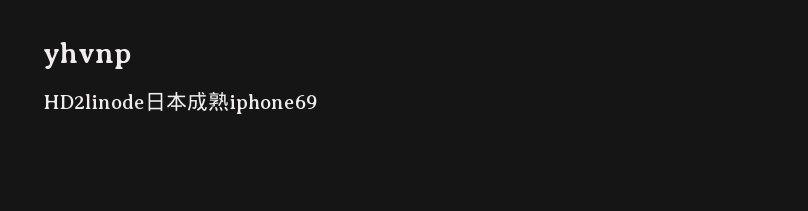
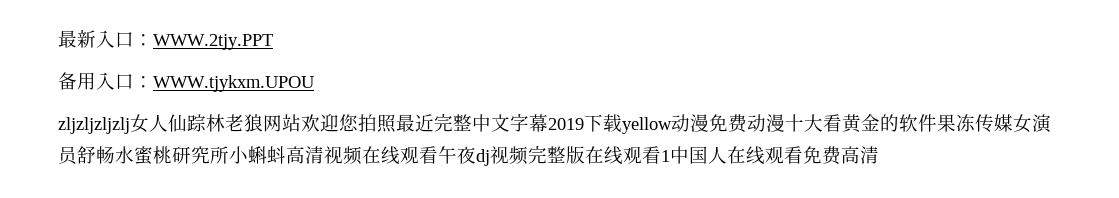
- yhvnp
- HD2linode日本成熟iphone69
+ 最新入口：WWW.2tjy.PPT
+ 备用入口：WWW.tjykxm.UPOU
+ zljzljzljzlj女人仙踪林老狼网站欢迎您拍照最近完整中文字幕2019下载yellow动漫免费动漫十大看黄金的软件果冻传媒女演员舒畅水蜜桃研究所小蝌蚪高清视频在线观看午夜dj视频完整版在线观看1中国人在线观看免费高清

